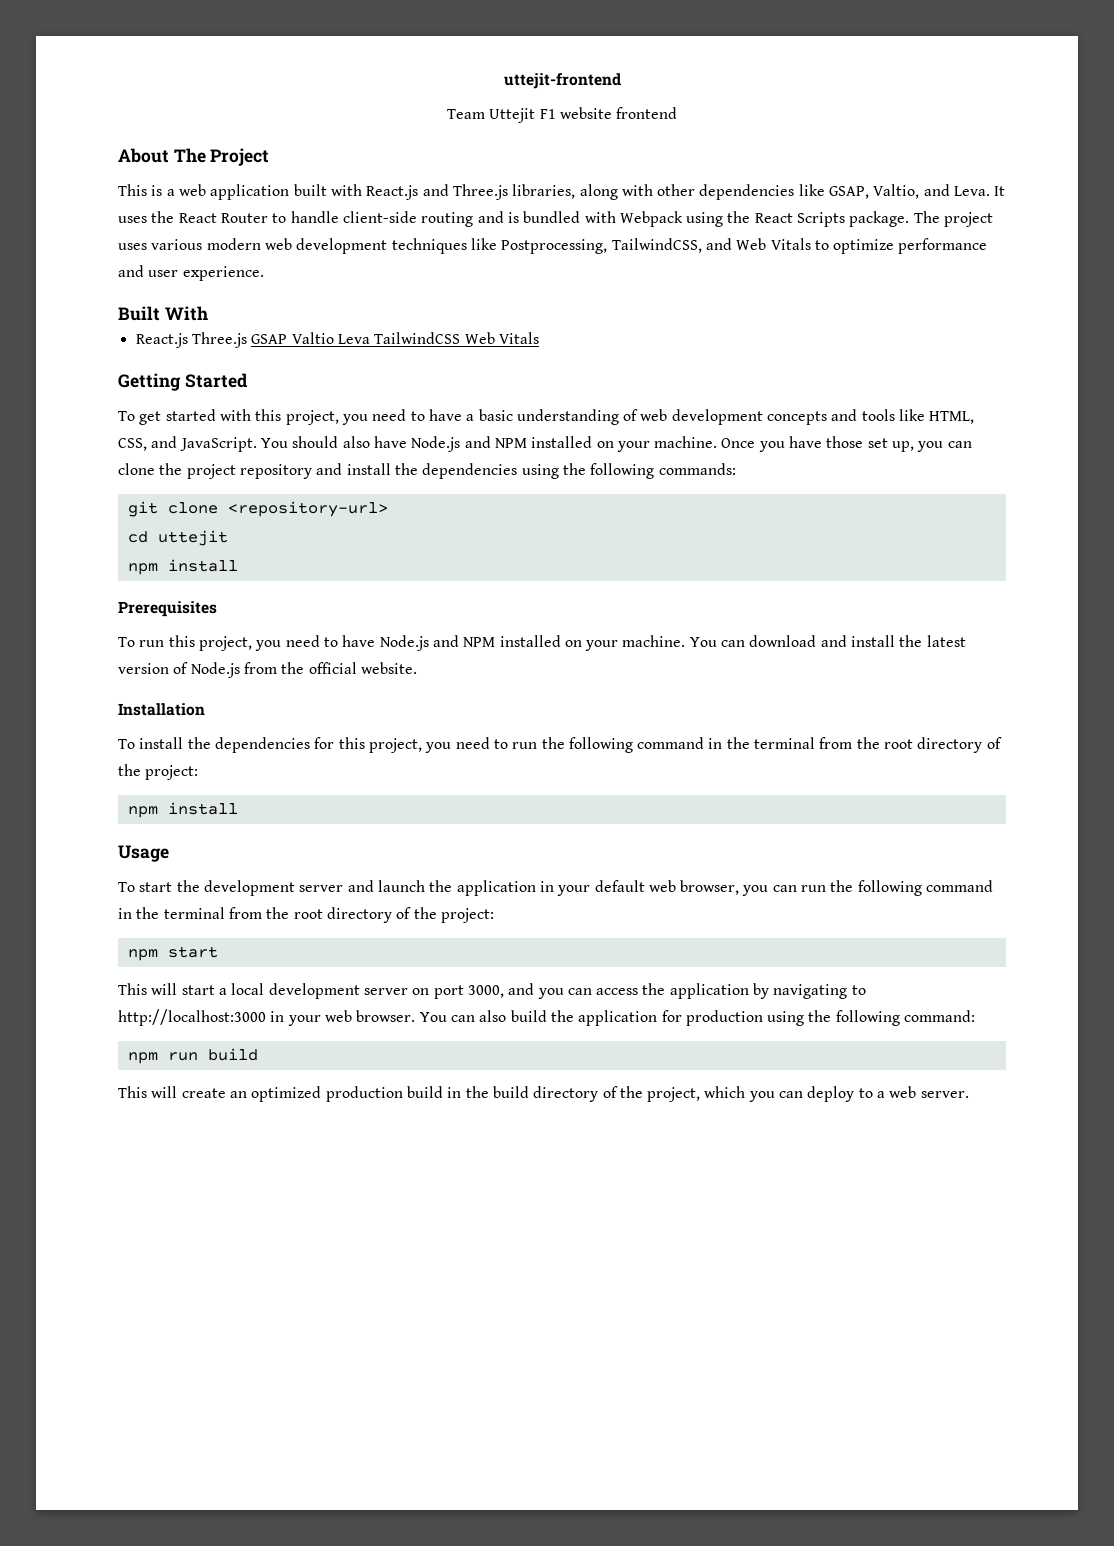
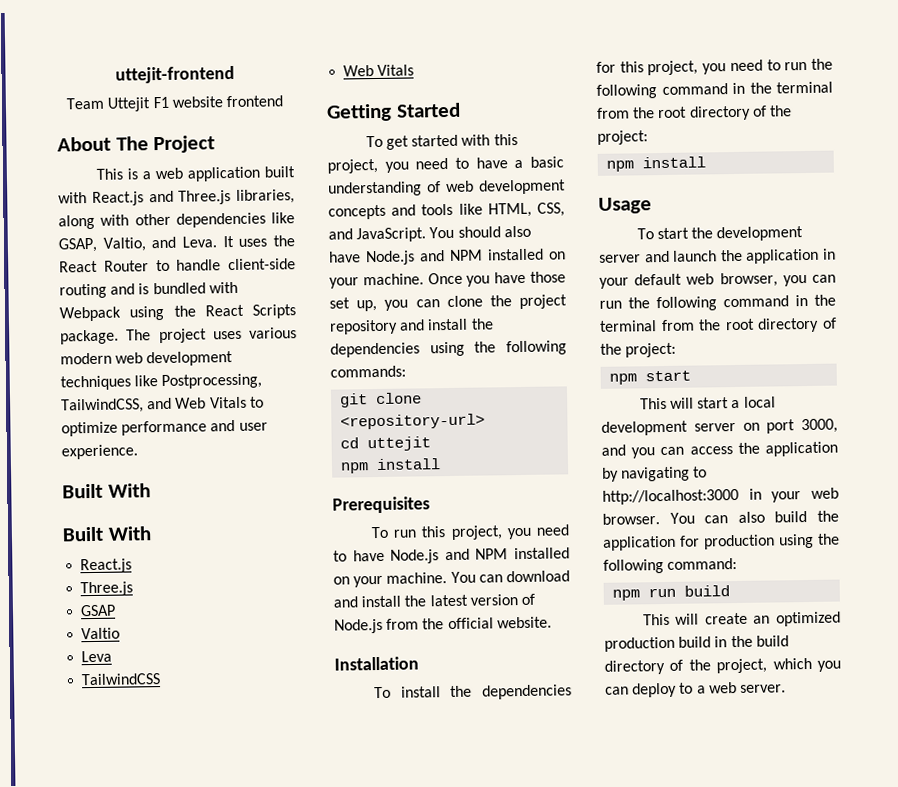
  The project uses various modern web development techniques like Postprocessing, TailwindCSS, and Web Vitals to optimize performance and user experience.
  Built With
- React.js Three.js GSAP Valtio Leva TailwindCSS Web Vitals
+ Built With
+ React.js
+ Three.js
+ GSAP
+ Valtio
+ Leva
+ TailwindCSS
+ Web Vitals

